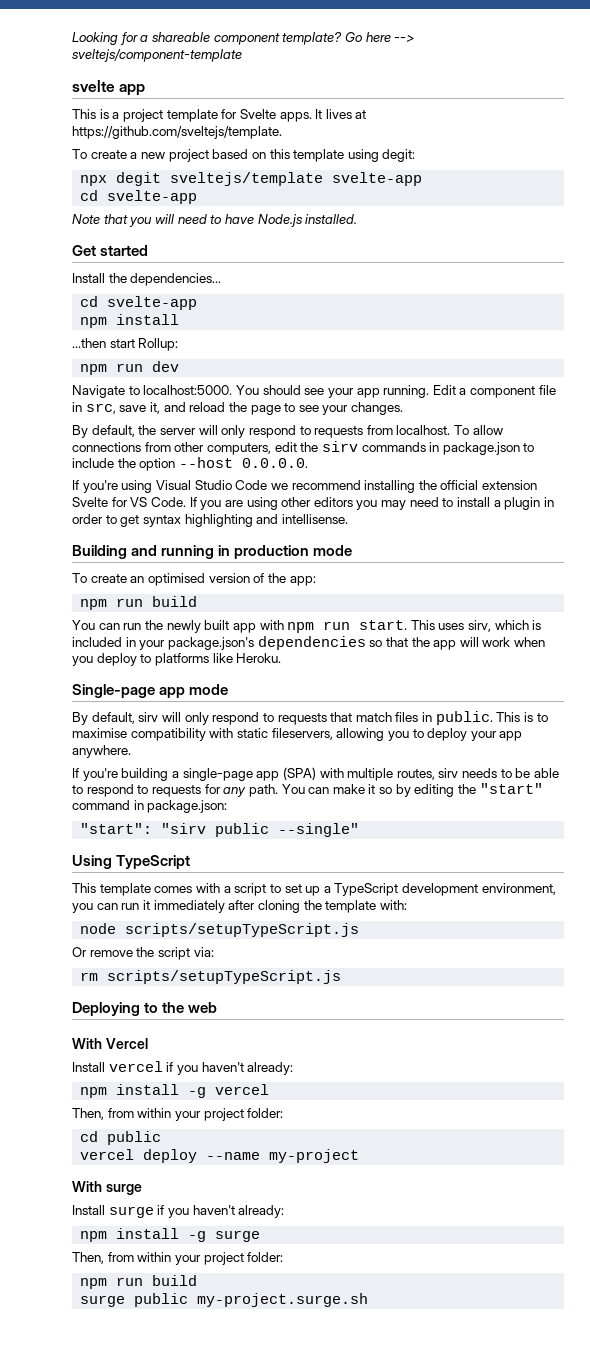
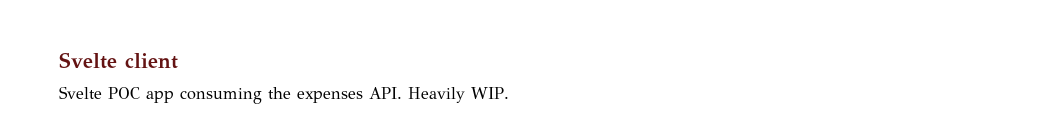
- Looking for a shareable component template? Go here --> sveltejs/component-template
- svelte app
- This is a project template for Svelte apps. It lives at https://github.com/sveltejs/template.
- To create a new project based on this template using degit:
- npx degit sveltejs/template svelte-app
- cd svelte-app
- Note that you will need to have Node.js installed.
- Get started
- Install the dependencies...
- cd svelte-app
- npm install
- ...then start Rollup:
- npm run dev
- Navigate to localhost:5000. You should see your app running. Edit a component file in src, save it, and reload the page to see your changes.
- By default, the server will only respond to requests from localhost. To allow connections from other computers, edit the sirv commands in package.json to include the option --host 0.0.0.0.
- If you're using Visual Studio Code we recommend installing the official extension Svelte for VS Code. If you are using other editors you may need to install a plugin in order to get syntax highlighting and intellisense.
- Building and running in production mode
- To create an optimised version of the app:
- npm run build
- You can run the newly built app with npm run start. This uses sirv, which is included in your package.json's dependencies so that the app will work when you deploy to platforms like Heroku.
- Single-page app mode
- By default, sirv will only respond to requests that match files in public. This is to maximise compatibility with static fileservers, allowing you to deploy your app anywhere.
- If you're building a single-page app (SPA) with multiple routes, sirv needs to be able to respond to requests for any path. You can make it so by editing the "start" command in package.json:
- "start": "sirv public --single"
- Using TypeScript
- This template comes with a script to set up a TypeScript development environment, you can run it immediately after cloning the template with:
- node scripts/setupTypeScript.js
- Or remove the script via:
- rm scripts/setupTypeScript.js
- Deploying to the web
- With Vercel
- Install vercel if you haven't already:
- npm install -g vercel
- Then, from within your project folder:
- cd public
- vercel deploy --name my-project
- With surge
- Install surge if you haven't already:
- npm install -g surge
- Then, from within your project folder:
- npm run build
- surge public my-project.surge.sh
+ Svelte client
+ Svelte POC app consuming the expenses API. Heavily WIP.

